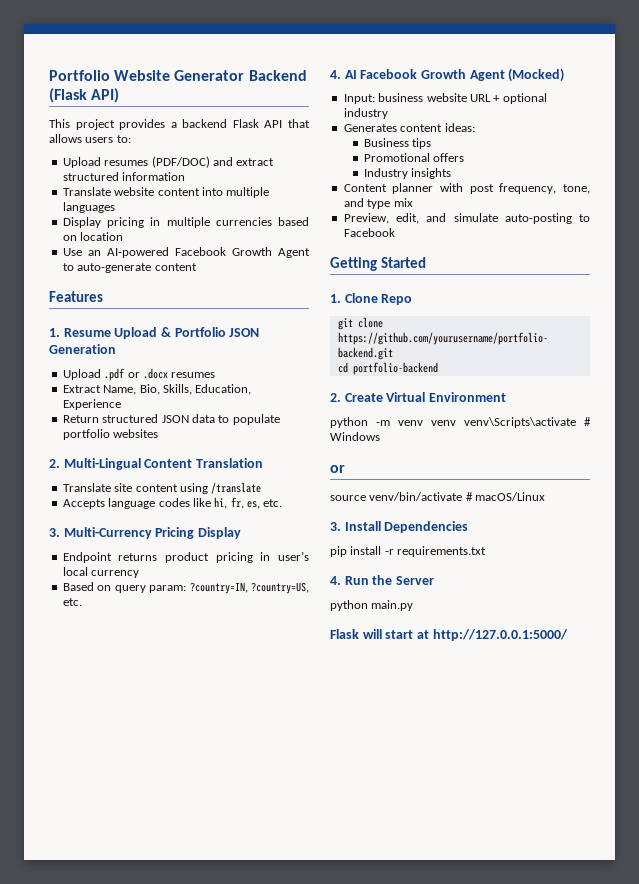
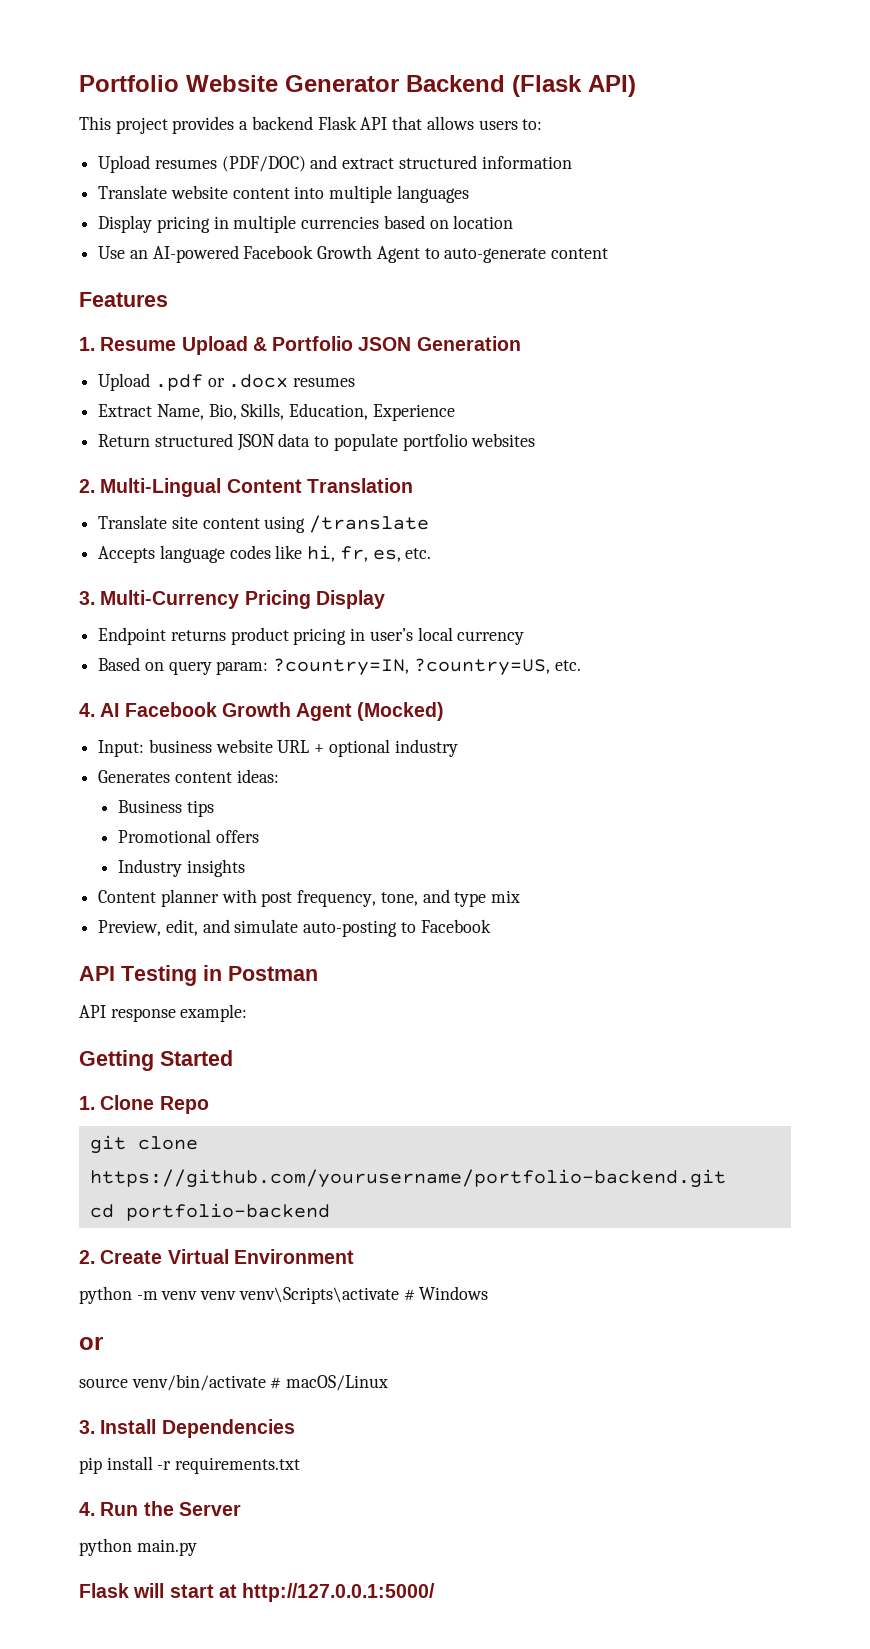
+ API Testing in Postman
+ API response example:

